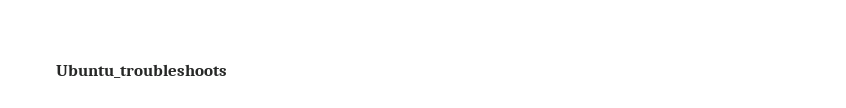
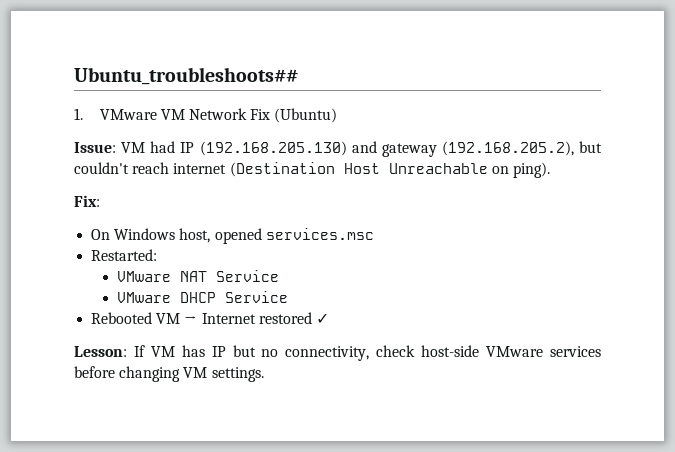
- Ubuntu_troubleshoots
+ Ubuntu_troubleshoots##
+ 1. VMware VM Network Fix (Ubuntu)
+ Issue: VM had IP (192.168.205.130) and gateway (192.168.205.2), but couldn't reach internet (Destination Host Unreachable on ping).
+ Fix:
+ On Windows host, opened services.msc
+ Restarted:
+ VMware NAT Service
+ VMware DHCP Service
+ Rebooted VM → Internet restored ✓
+ Lesson: If VM has IP but no connectivity, check host-side VMware services before changing VM settings.

